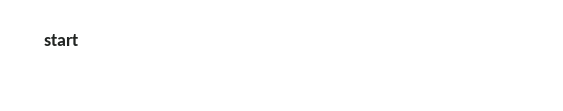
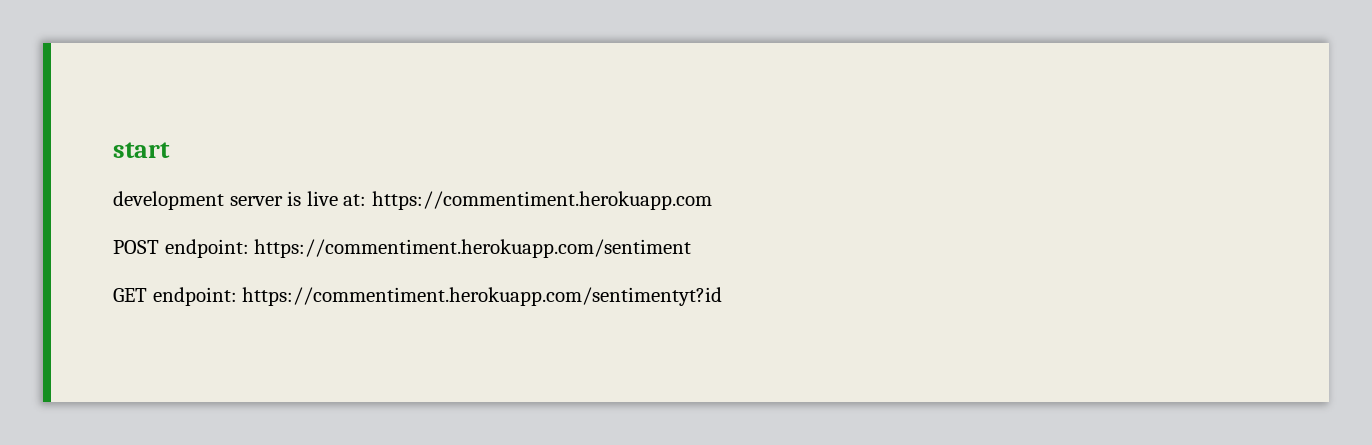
+ development server is live at: https://commentiment.herokuapp.com
+ POST endpoint: https://commentiment.herokuapp.com/sentiment
+ GET endpoint: https://commentiment.herokuapp.com/sentimentyt?id

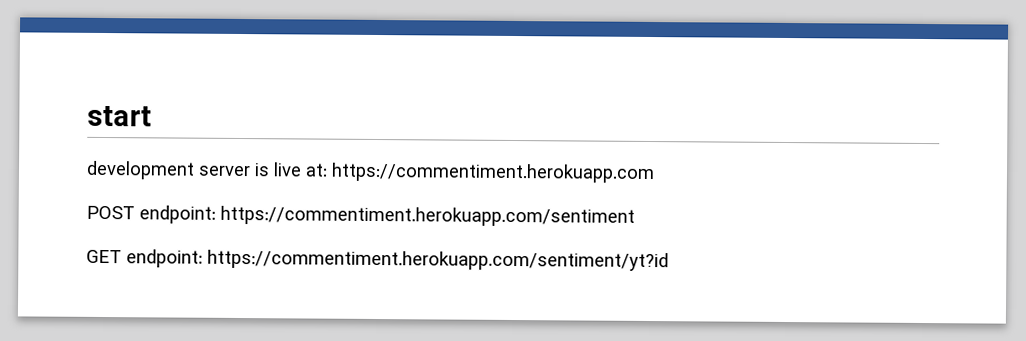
- GET endpoint: https://commentiment.herokuapp.com/sentimentyt?id
+ GET endpoint: https://commentiment.herokuapp.com/sentiment/yt?id

